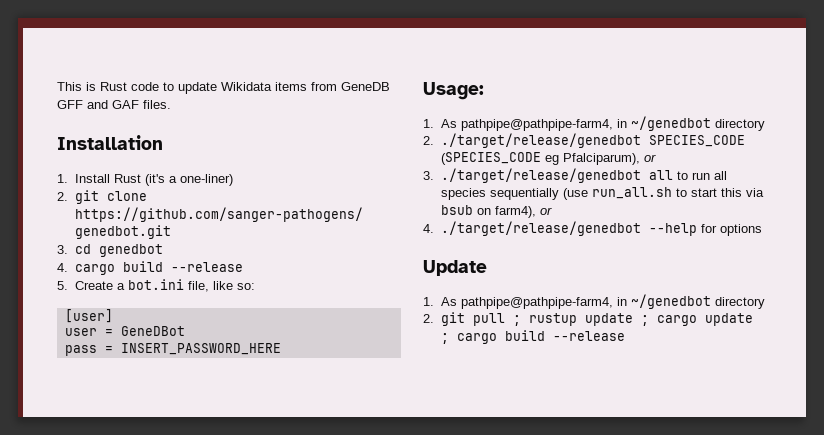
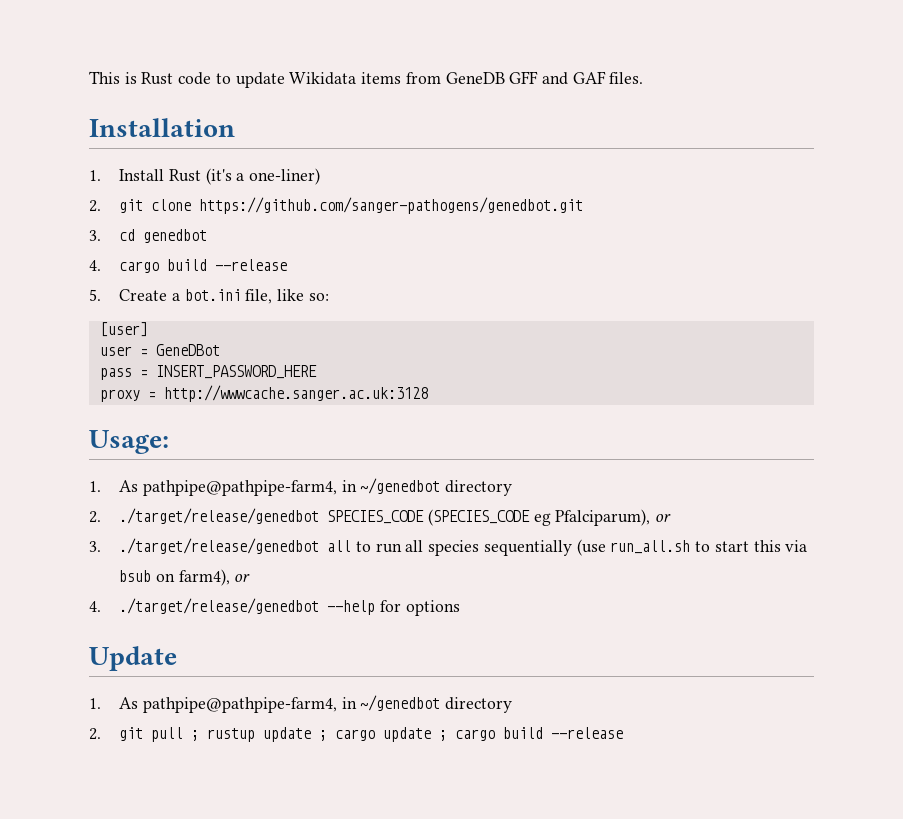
+ proxy = http://wwwcache.sanger.ac.uk:3128

